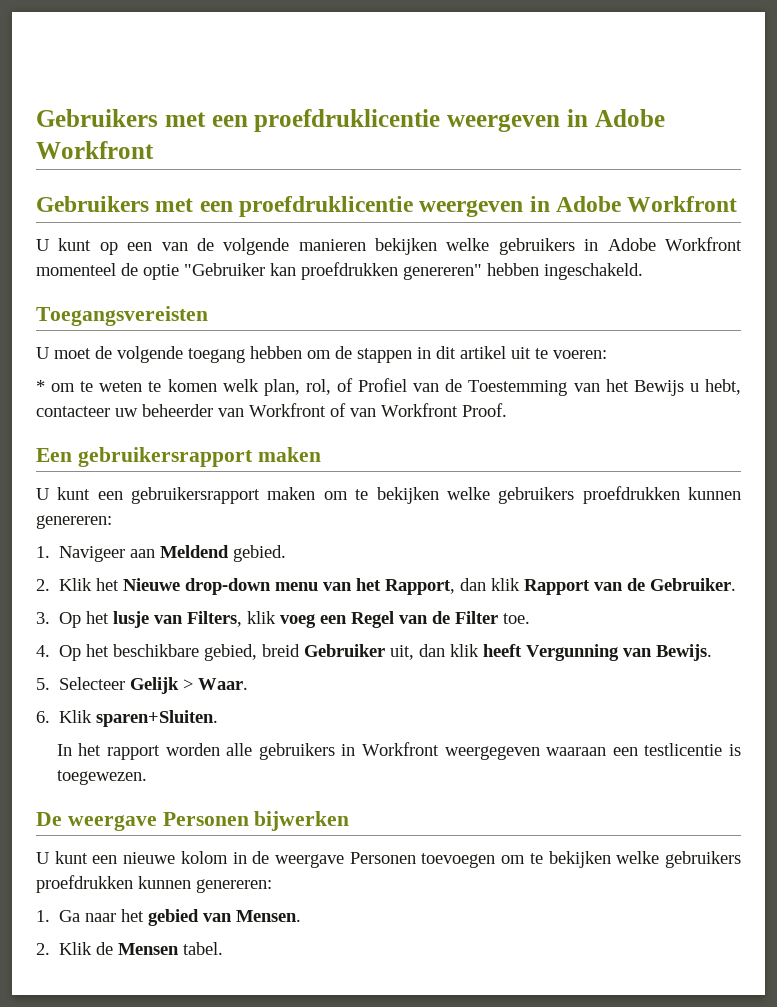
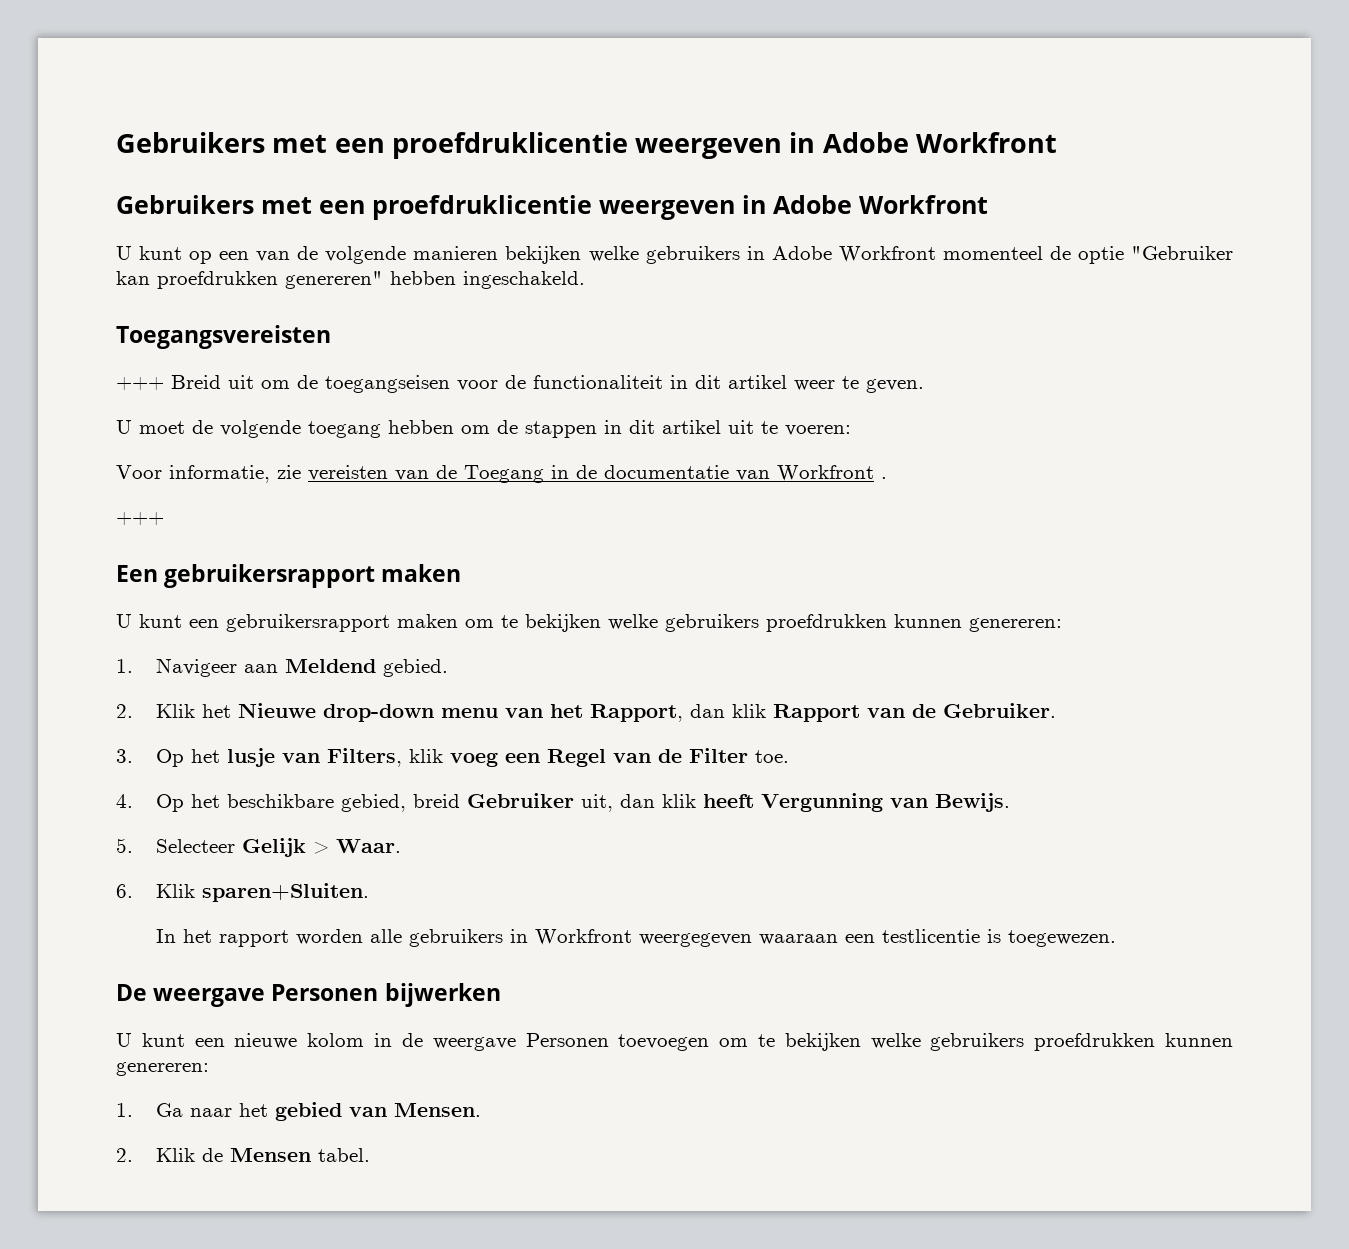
+ +++ Breid uit om de toegangseisen voor de functionaliteit in dit artikel weer te geven.
- * om te weten te komen welk plan, rol, of Profiel van de Toestemming van het Bewijs u hebt, contacteer uw beheerder van Workfront of van Workfront Proof.
+ Voor informatie, zie vereisten van de Toegang in de documentatie van Workfront .
+ +++

